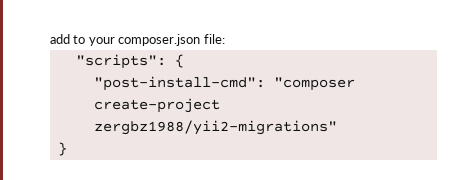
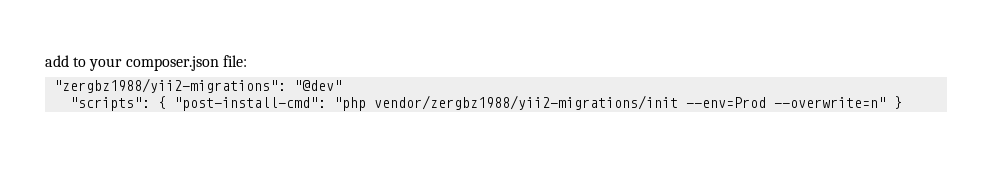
+ "zergbz1988/yii2-migrations": "@dev"
- "scripts": {
- "post-install-cmd": "composer create-project zergbz1988/yii2-migrations"
- }
+ "scripts": { "post-install-cmd": "php vendor/zergbz1988/yii2-migrations/init --env=Prod --overwrite=n" }

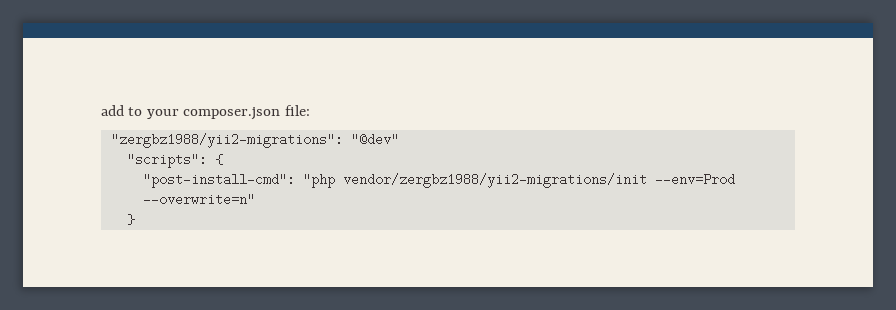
- "scripts": { "post-install-cmd": "php vendor/zergbz1988/yii2-migrations/init --env=Prod --overwrite=n" }
+ "scripts": {
+ "post-install-cmd": "php vendor/zergbz1988/yii2-migrations/init --env=Prod --overwrite=n"
+ }

